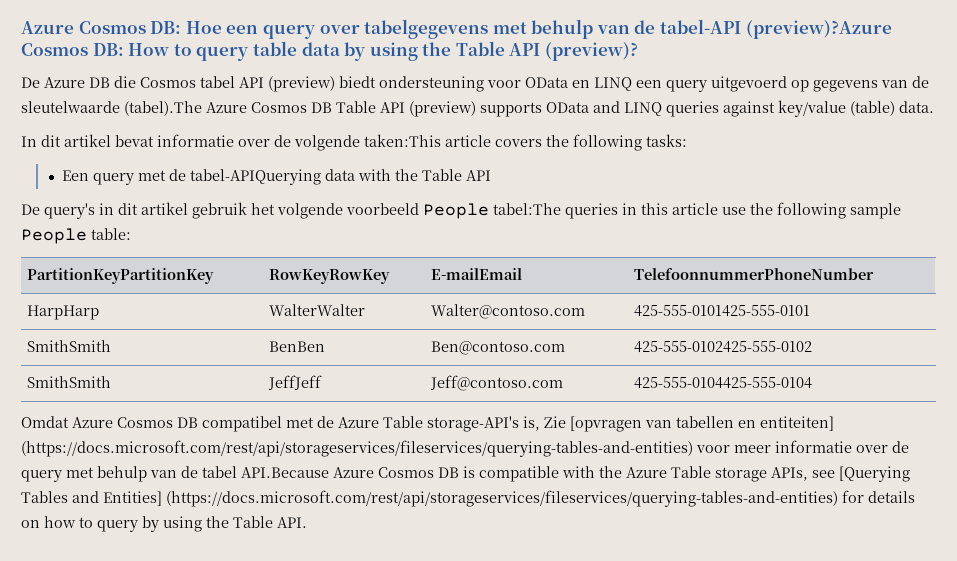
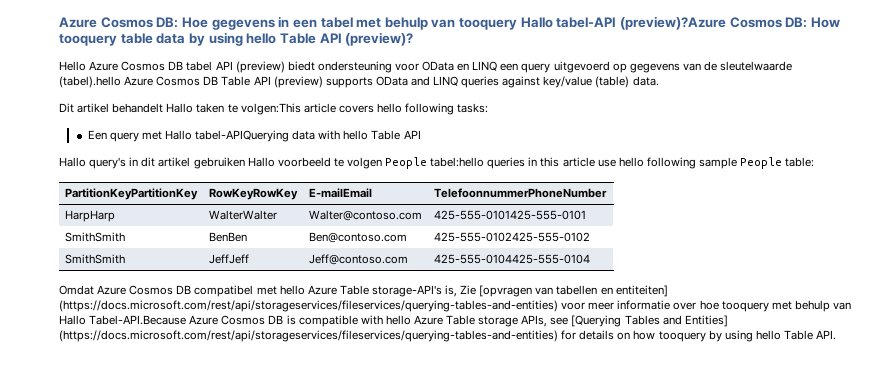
- Azure Cosmos DB: Hoe een query over tabelgegevens met behulp van de tabel-API (preview)?Azure Cosmos DB: How to query table data by using the Table API (preview)?
+ Azure Cosmos DB: Hoe gegevens in een tabel met behulp van tooquery Hallo tabel-API (preview)?Azure Cosmos DB: How tooquery table data by using hello Table API (preview)?
- De Azure DB die Cosmos tabel API (preview) biedt ondersteuning voor OData en LINQ een query uitgevoerd op gegevens van de sleutelwaarde (tabel).The Azure Cosmos DB Table API (preview) supports OData and LINQ queries against key/value (table) data.
+ Hello Azure Cosmos DB tabel API (preview) biedt ondersteuning voor OData en LINQ een query uitgevoerd op gegevens van de sleutelwaarde (tabel).hello Azure Cosmos DB Table API (preview) supports OData and LINQ queries against key/value (table) data.
- In dit artikel bevat informatie over de volgende taken:This article covers the following tasks:
+ Dit artikel behandelt Hallo taken te volgen:This article covers hello following tasks:
- Een query met de tabel-APIQuerying data with the Table API
+ Een query met Hallo tabel-APIQuerying data with hello Table API
- De query's in dit artikel gebruik het volgende voorbeeld People tabel:The queries in this article use the following sample People table:
+ Hallo query's in dit artikel gebruiken Hallo voorbeeld te volgen People tabel:hello queries in this article use hello following sample People table:
- Omdat Azure Cosmos DB compatibel met de Azure Table storage-API's is, Zie [opvragen van tabellen en entiteiten] (https://docs.microsoft.com/rest/api/storageservices/fileservices/querying-tables-and-entities) voor meer informatie over de query met behulp van de tabel API.Because Azure Cosmos DB is compatible with the Azure Table storage APIs, see [Querying Tables and Entities] (https://docs.microsoft.com/rest/api/storageservices/fileservices/querying-tables-and-entities) for details on how to query by using the Table API.
+ Omdat Azure Cosmos DB compatibel met hello Azure Table storage-API's is, Zie [opvragen van tabellen en entiteiten] (https://docs.microsoft.com/rest/api/storageservices/fileservices/querying-tables-and-entities) voor meer informatie over hoe tooquery met behulp van Hallo Tabel-API.Because Azure Cosmos DB is compatible with hello Azure Table storage APIs, see [Querying Tables and Entities] (https://docs.microsoft.com/rest/api/storageservices/fileservices/querying-tables-and-entities) for details on how tooquery by using hello Table API.

